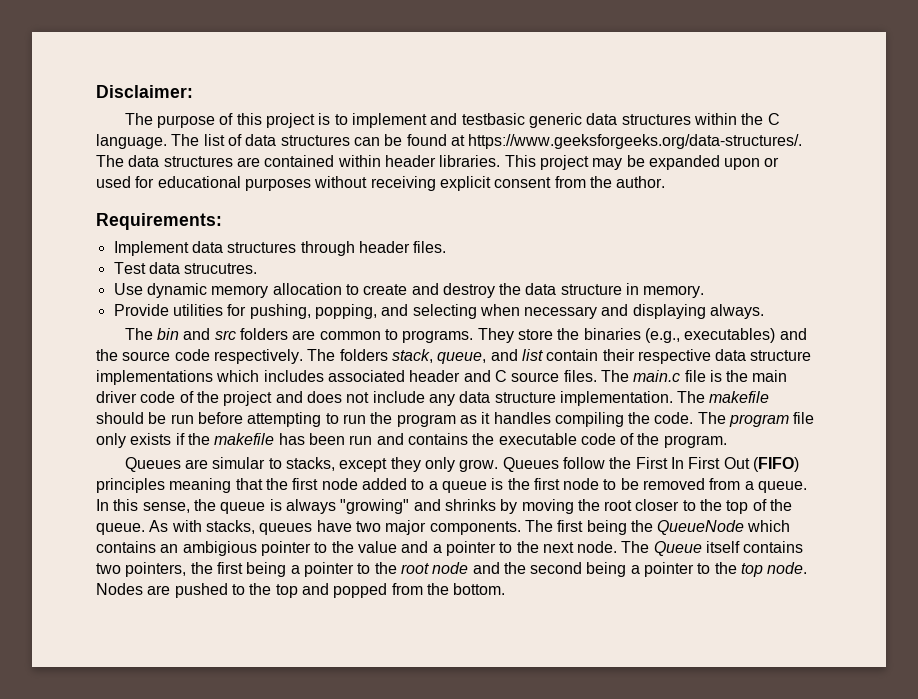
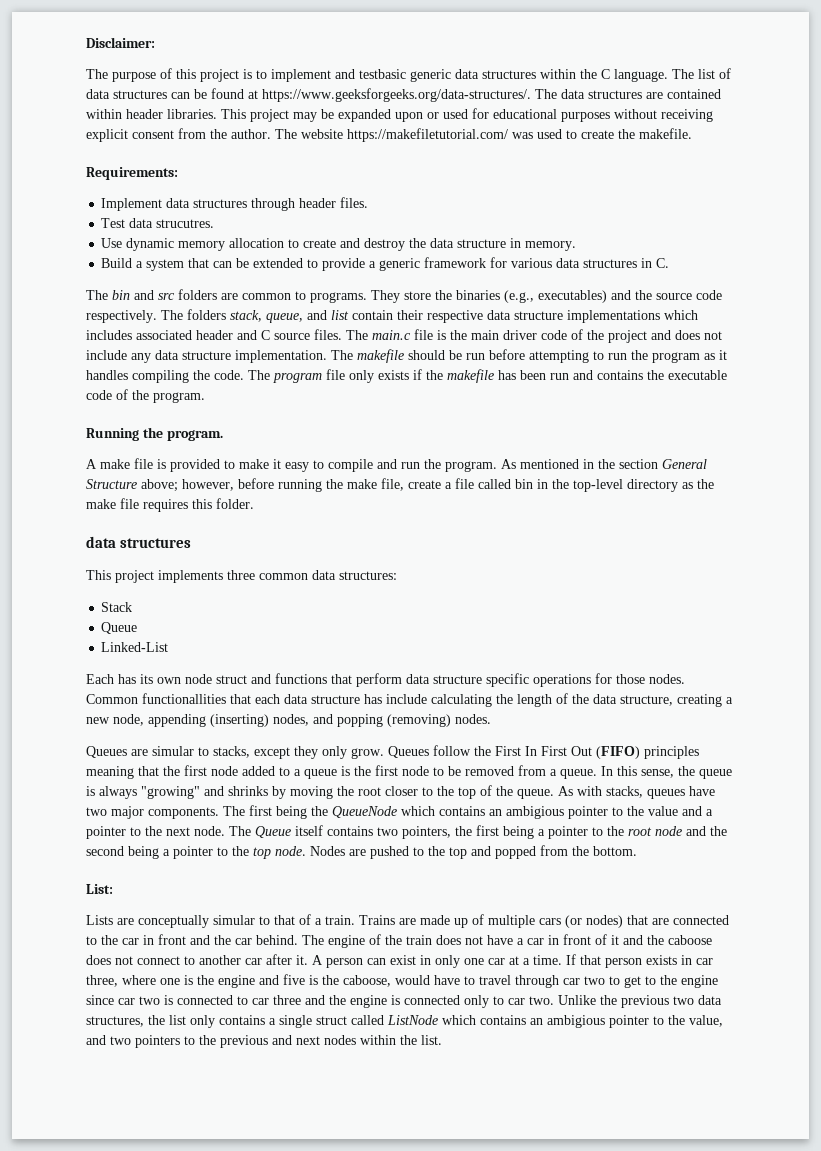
+ The website https://makefiletutorial.com/ was used to create the makefile.
- Provide utilities for pushing, popping, and selecting when necessary and displaying always.
+ Build a system that can be extended to provide a generic framework for various data structures in C.
+ Running the program.
+ A make file is provided to make it easy to compile and run the program. As mentioned in the section General Structure above; however, before running the make file, create a file called bin in the top-level directory as the make file requires this folder.
+ data structures
+ This project implements three common data structures:
+ Stack
+ Queue
+ Linked-List
+ Each has its own node struct and functions that perform data structure specific operations for those nodes. Common functionallities that each data structure has include calculating the length of the data structure, creating a new node, appending (inserting) nodes, and popping (removing) nodes.
+ List:
+ Lists are conceptually simular to that of a train. Trains are made up of multiple cars (or nodes) that are connected to the car in front and the car behind. The engine of the train does not have a car in front of it and the caboose does not connect to another car after it. A person can exist in only one car at a time. If that person exists in car three, where one is the engine and five is the caboose, would have to travel through car two to get to the engine since car two is connected to car three and the engine is connected only to car two. Unlike the previous two data structures, the list only contains a single struct called ListNode which contains an ambigious pointer to the value, and two pointers to the previous and next nodes within the list.

